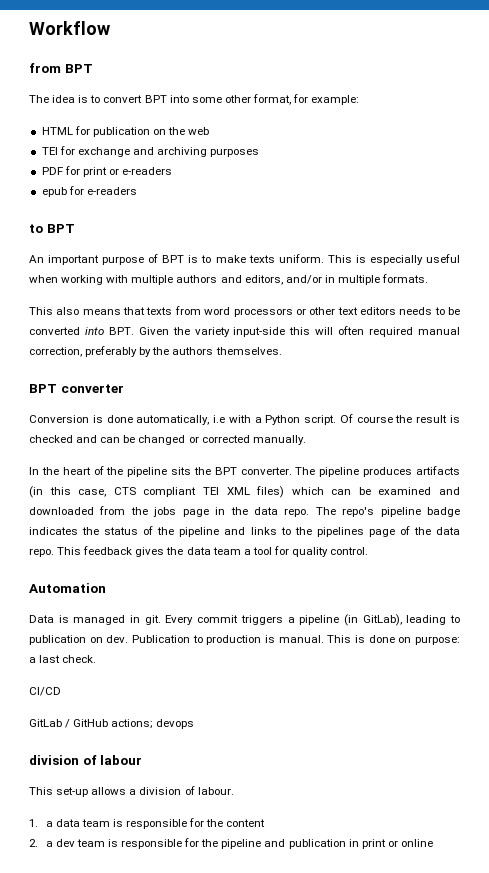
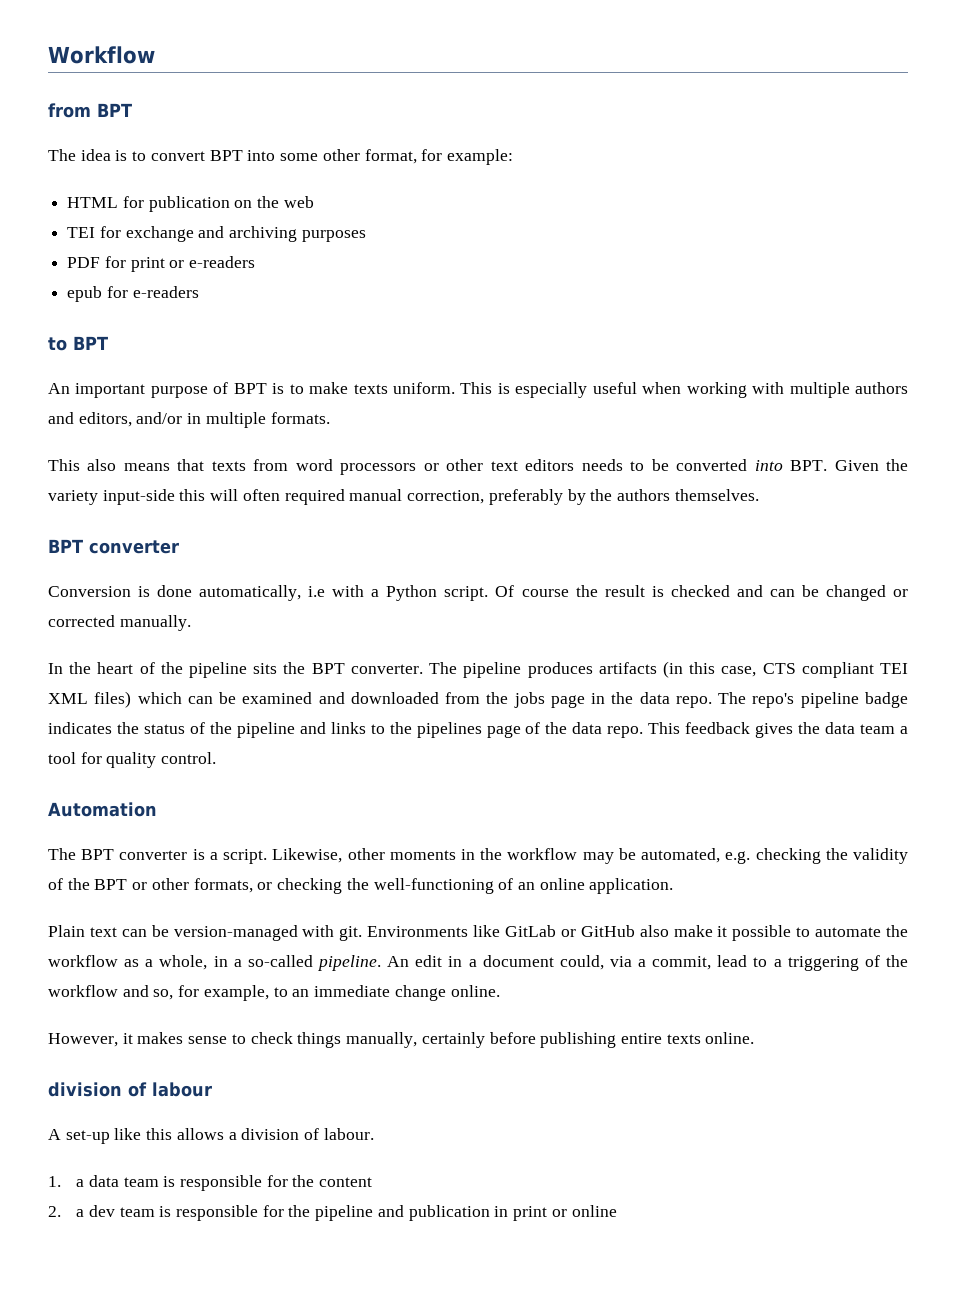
- Data is managed in git. Every commit triggers a pipeline (in GitLab), leading to publication on dev. Publication to production is manual. This is done on purpose: a last check.
- CI/CD
- GitLab / GitHub actions; devops
+ The BPT converter is a script. Likewise, other moments in the workflow may be automated, e.g. checking the validity of the BPT or other formats, or checking the well-functioning of an online application.
+ Plain text can be version-managed with git. Environments like GitLab or GitHub also make it possible to automate the workflow as a whole, in a so-called pipeline. An edit in a document could, via a commit, lead to a triggering of the workflow and so, for example, to an immediate change online.
+ However, it makes sense to check things manually, certainly before publishing entire texts online.
- This set-up allows a division of labour.
+ A set-up like this allows a division of labour.

